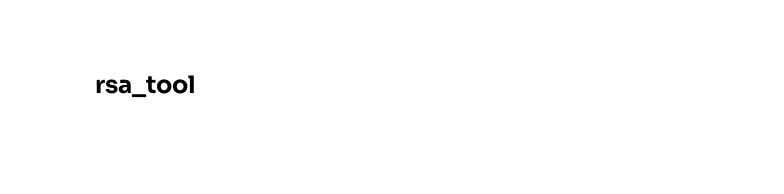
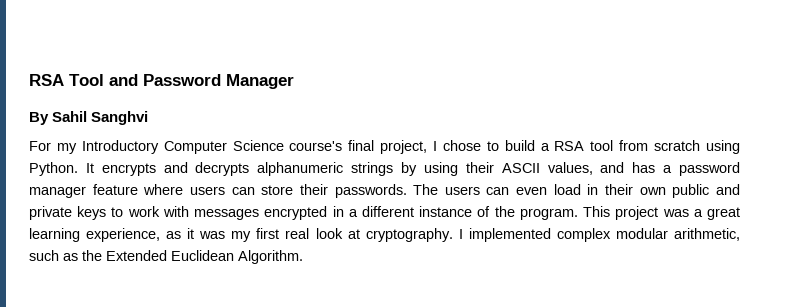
- rsa_tool
+ RSA Tool and Password Manager
+ By Sahil Sanghvi
+ For my Introductory Computer Science course's final project, I chose to build a RSA tool from scratch using Python. It encrypts and decrypts alphanumeric strings by using their ASCII values, and has a password manager feature where users can store their passwords. The users can even load in their own public and private keys to work with messages encrypted in a different instance of the program. This project was a great learning experience, as it was my first real look at cryptography. I implemented complex modular arithmetic, such as the Extended Euclidean Algorithm.

